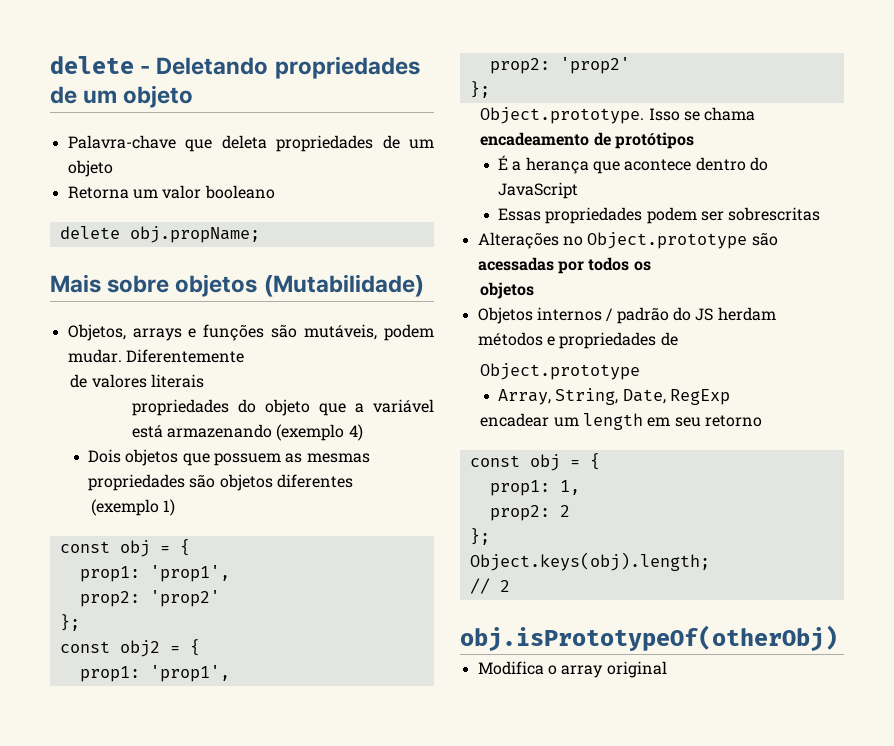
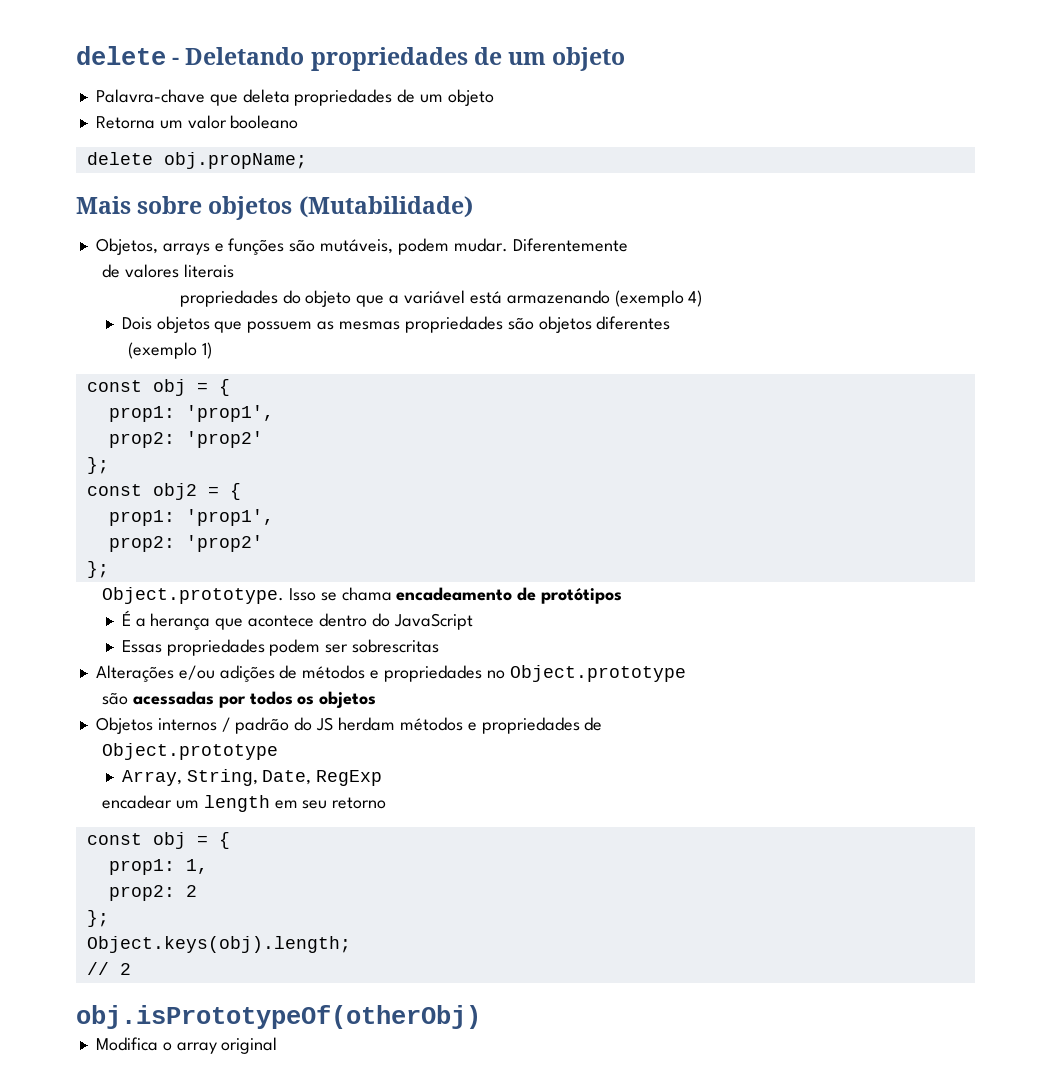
- Alterações no Object.prototype são acessadas por todos os
- objetos
+ Alterações e/ou adições de métodos e propriedades no Object.prototype
+ são acessadas por todos os objetos

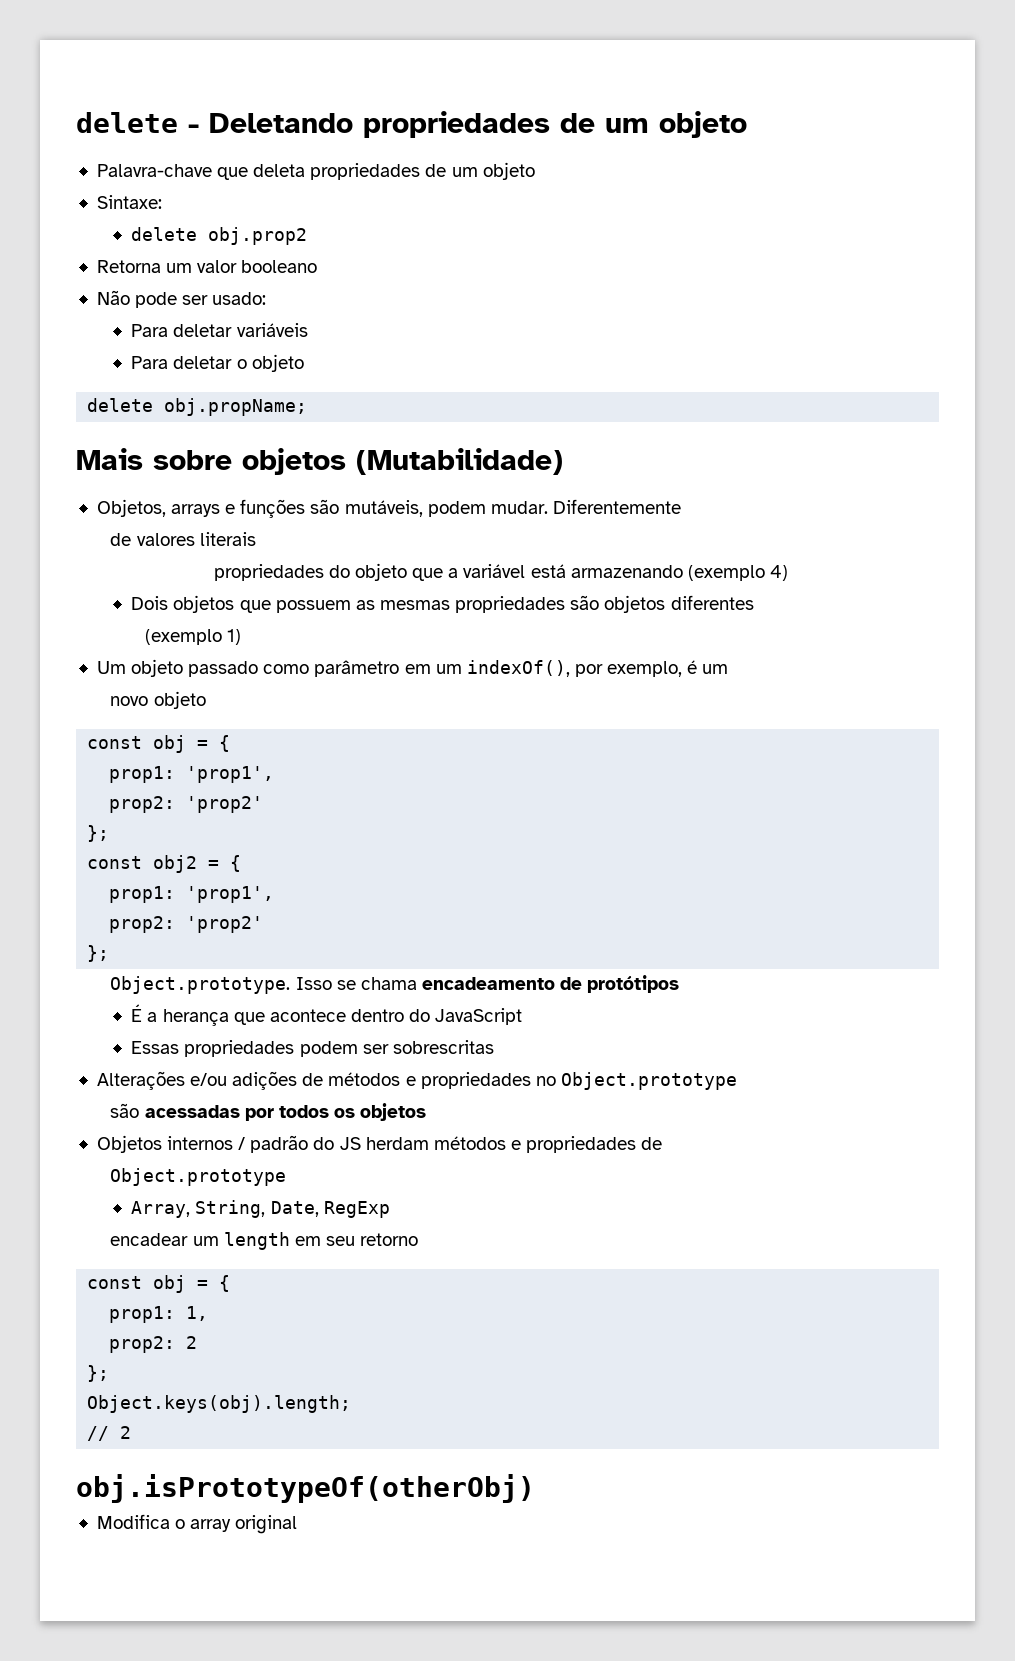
+ Sintaxe:
+ delete obj.prop2
+ Não pode ser usado:
+ Para deletar variáveis
+ Para deletar o objeto
+ Um objeto passado como parâmetro em um indexOf(), por exemplo, é um
+ novo objeto

